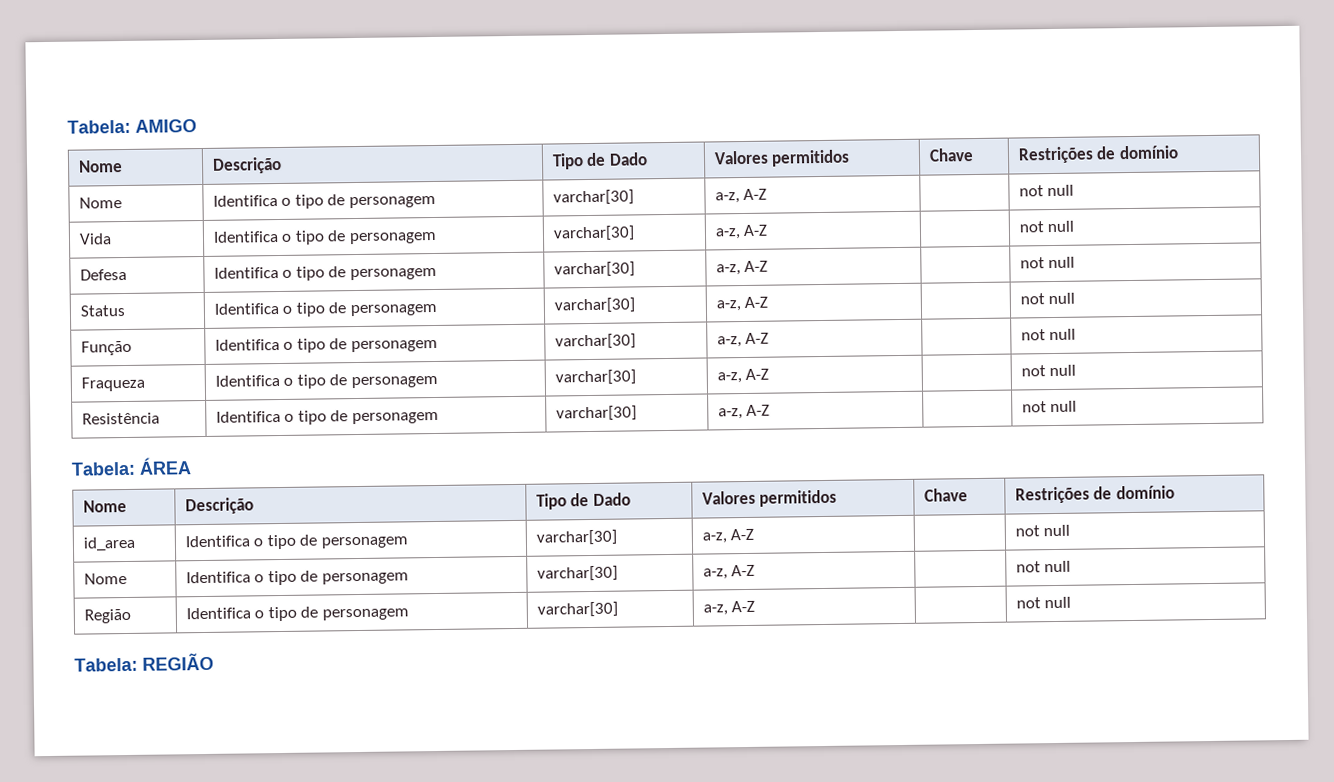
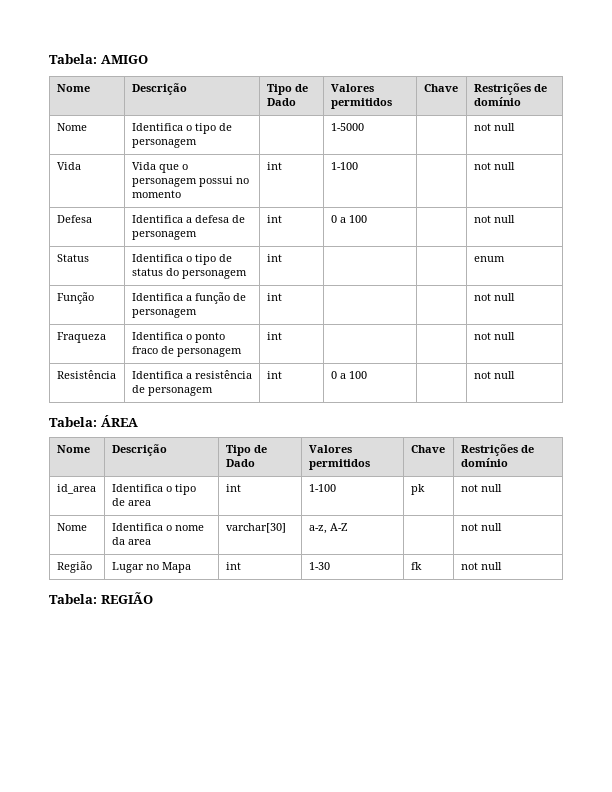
  Tabela: AMIGO
  Nome | Descrição | Tipo de Dado | Valores permitidos | Chave | Restrições de domínio
- Nome | Identifica o tipo de personagem | varchar[30] | a-z, A-Z | | not null
+ Nome | Identifica o tipo de personagem | | 1-5000 | | not null
- Vida | Identifica o tipo de personagem | varchar[30] | a-z, A-Z | | not null
+ Vida | Vida que o personagem possui no momento | int | 1-100 | | not null
- Defesa | Identifica o tipo de personagem | varchar[30] | a-z, A-Z | | not null
+ Defesa | Identifica a defesa de personagem | int | 0 a 100 | | not null
- Status | Identifica o tipo de personagem | varchar[30] | a-z, A-Z | | not null
+ Status | Identifica o tipo de status do personagem | int | | | enum
- Função | Identifica o tipo de personagem | varchar[30] | a-z, A-Z | | not null
+ Função | Identifica a função de personagem | int | | | not null
- Fraqueza | Identifica o tipo de personagem | varchar[30] | a-z, A-Z | | not null
+ Fraqueza | Identifica o ponto fraco de personagem | int | | | not null
- Resistência | Identifica o tipo de personagem | varchar[30] | a-z, A-Z | | not null
+ Resistência | Identifica a resistência de personagem | int | 0 a 100 | | not null
- id_area | Identifica o tipo de personagem | varchar[30] | a-z, A-Z | | not null
- Nome | Identifica o tipo de personagem | varchar[30] | a-z, A-Z | | not null
+ id_area | Identifica o tipo de area | int | 1-100 | pk | not null
+ Nome | Identifica o nome da area | varchar[30] | a-z, A-Z | | not null
- Região | Identifica o tipo de personagem | varchar[30] | a-z, A-Z | | not null
+ Região | Lugar no Mapa | int | 1-30 | fk | not null

